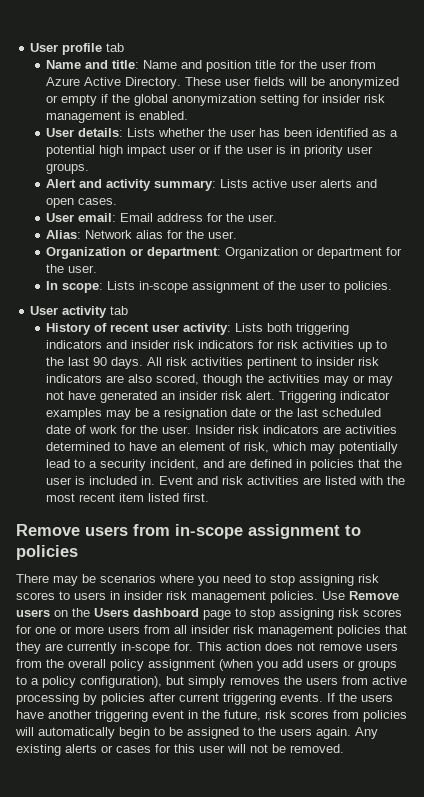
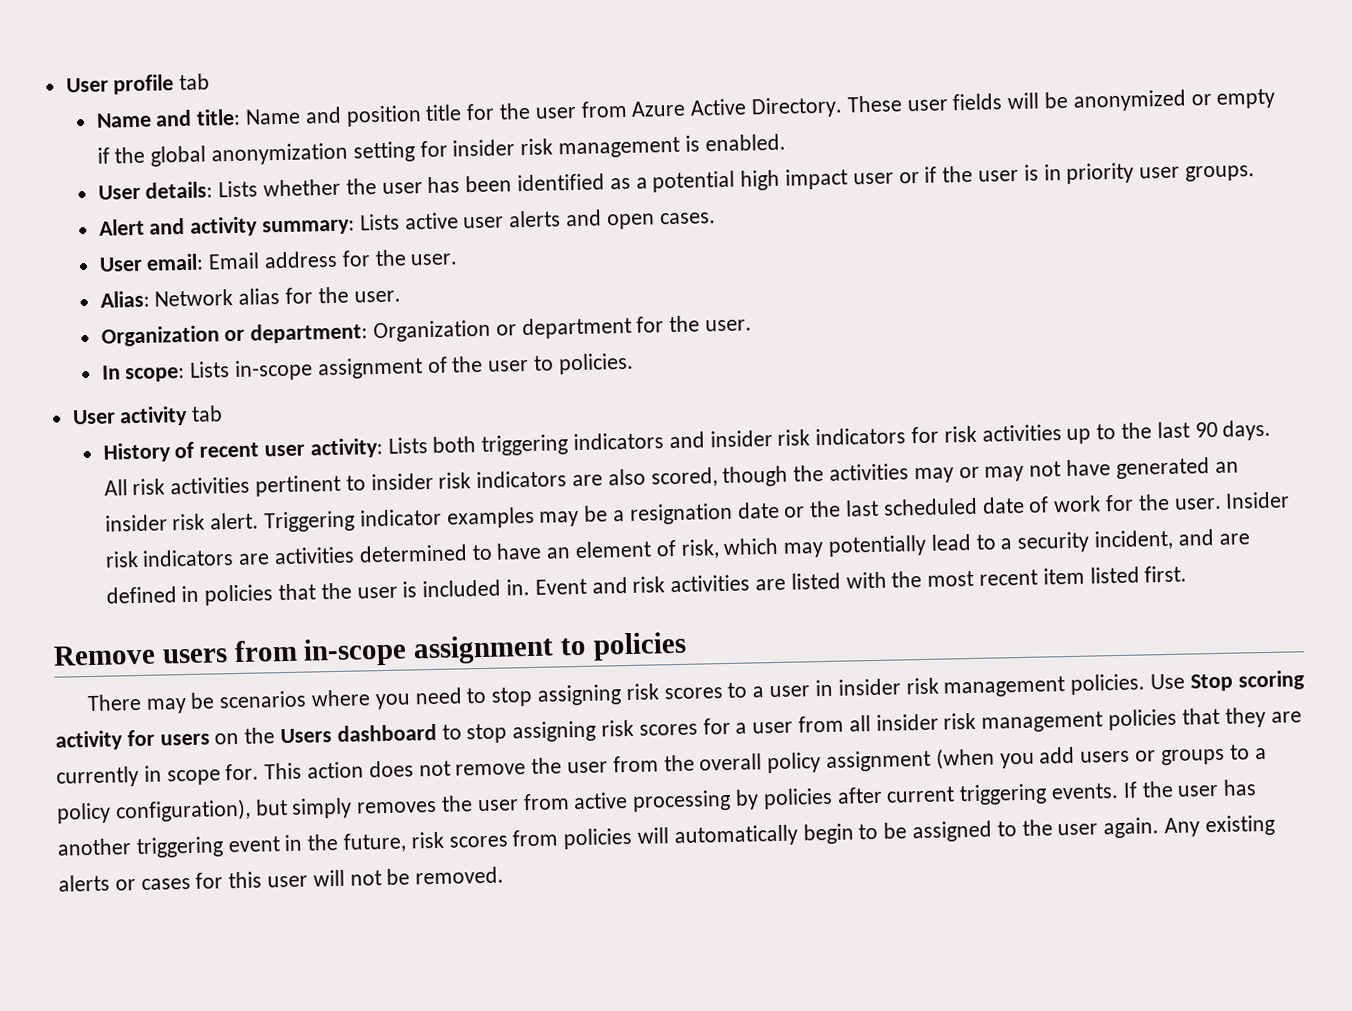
- There may be scenarios where you need to stop assigning risk scores to users in insider risk management policies.
+ There may be scenarios where you need to stop assigning risk scores to a user in insider risk management policies.
- Use Remove users on the Users dashboard page to stop assigning risk scores for one or more users from all insider risk management policies that they are currently in-scope for.
+ Use Stop scoring activity for users on the Users dashboard to stop assigning risk scores for a user from all insider risk management policies that they are currently in scope for.
- This action does not remove users from the overall policy assignment (when you add users or groups to a policy configuration), but simply removes the users from active processing by policies after current triggering events.
+ This action does not remove the user from the overall policy assignment (when you add users or groups to a policy configuration), but simply removes the user from active processing by policies after current triggering events.
- If the users have another triggering event in the future, risk scores from policies will automatically begin to be assigned to the users again.
+ If the user has another triggering event in the future, risk scores from policies will automatically begin to be assigned to the user again.

